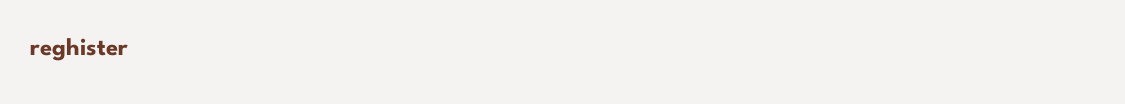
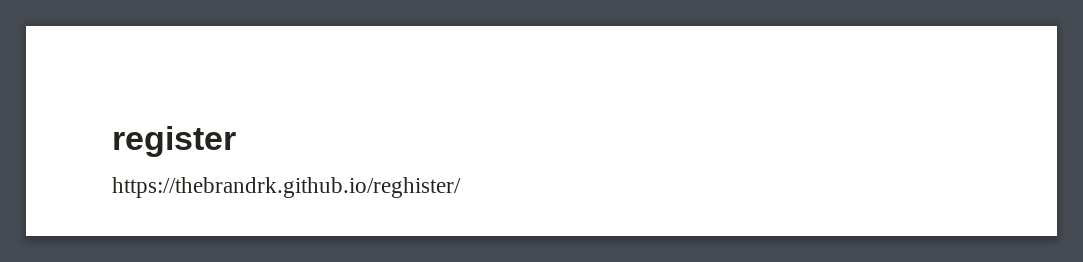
- reghister
+ register
+ https://thebrandrk.github.io/reghister/

